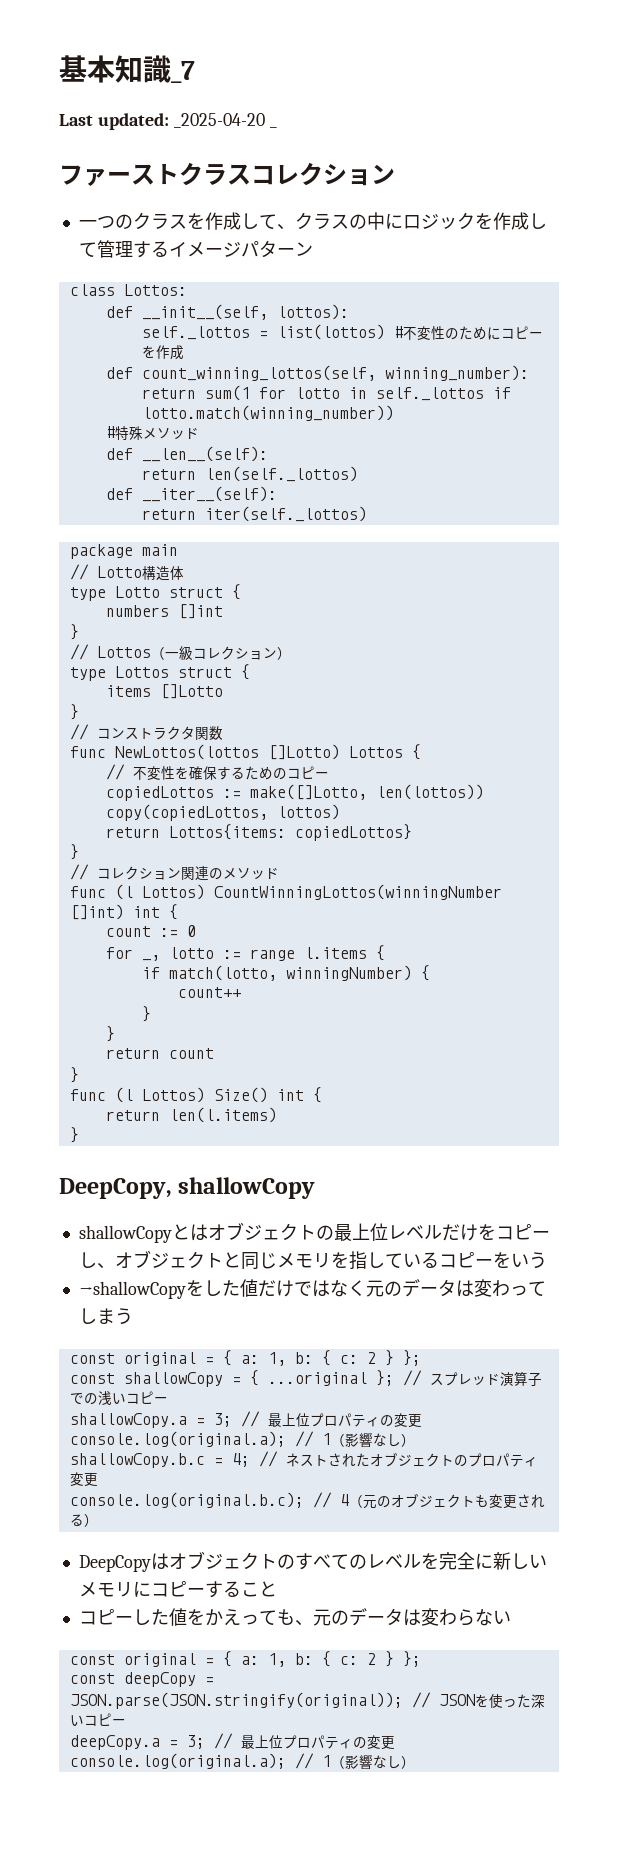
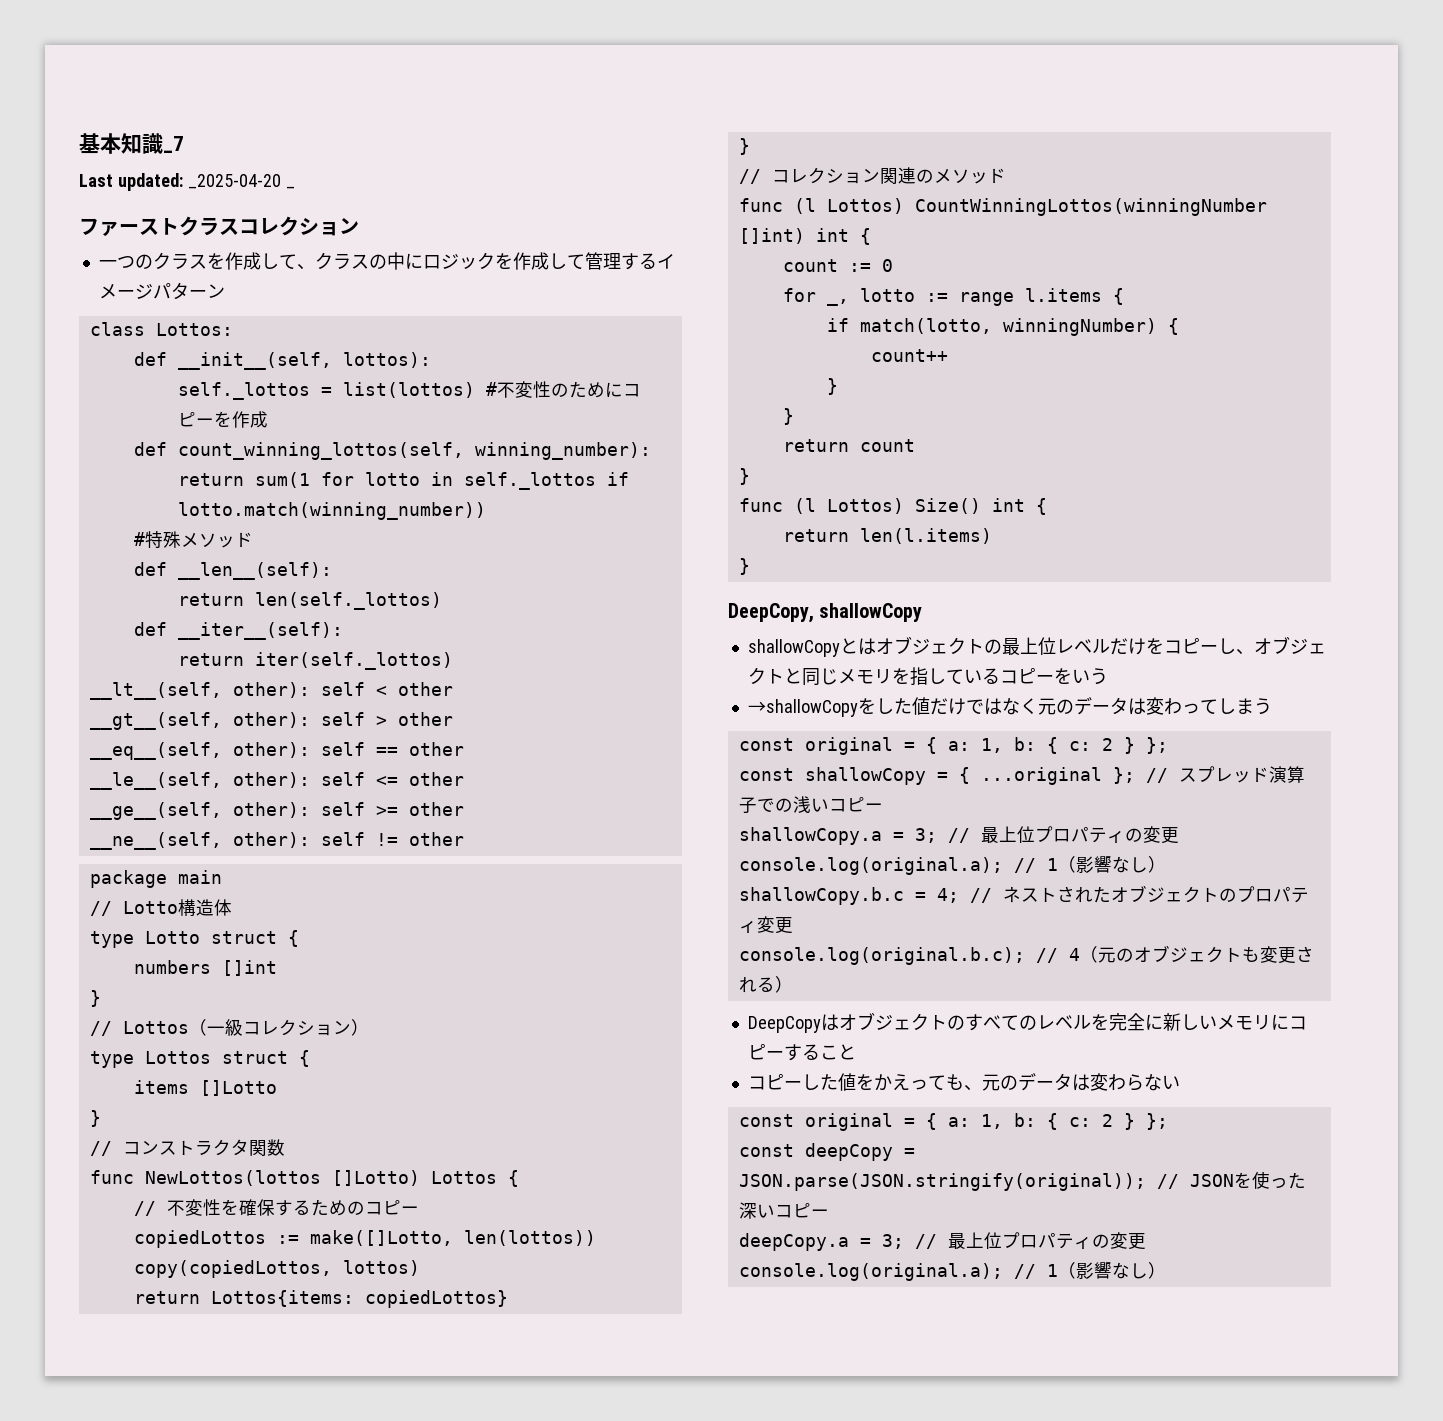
+ __lt__(self, other): self < other
+ __gt__(self, other): self > other
+ __eq__(self, other): self == other
+ __le__(self, other): self <= other
+ __ge__(self, other): self >= other
+ __ne__(self, other): self != other

